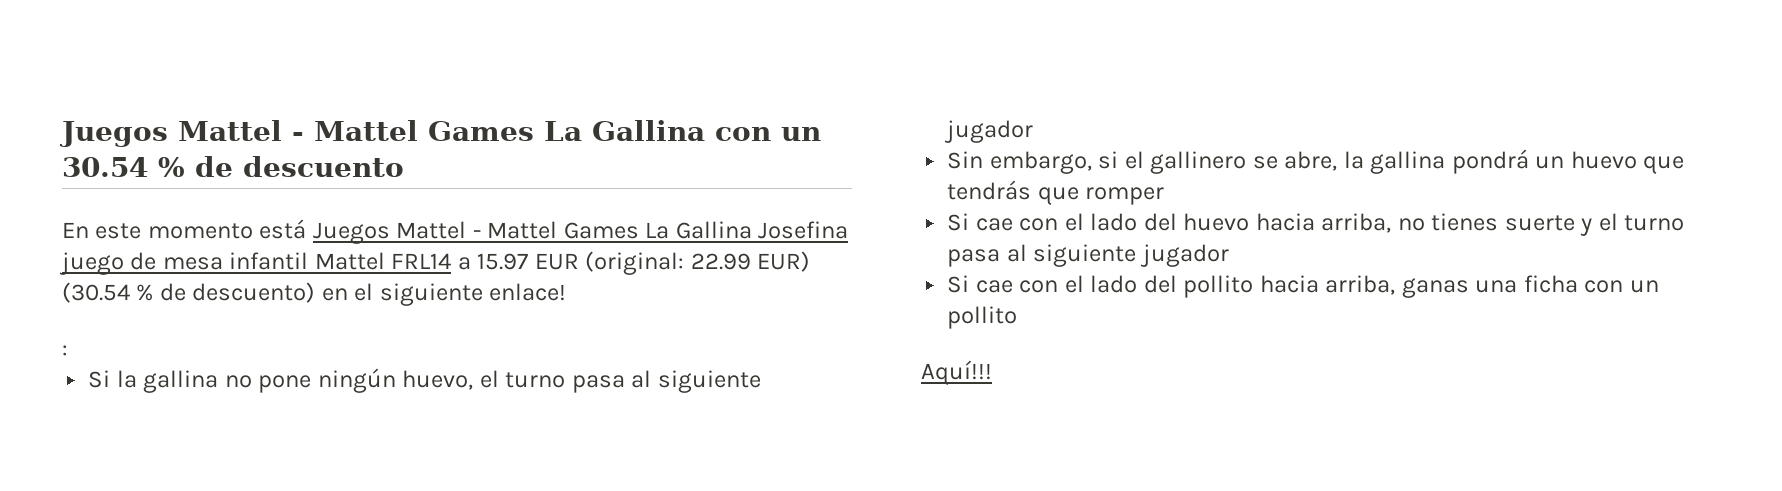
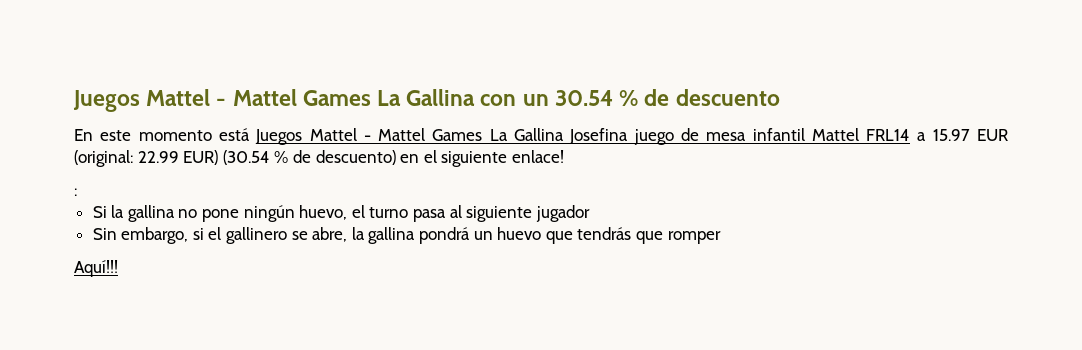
- Si cae con el lado del huevo hacia arriba, no tienes suerte y el turno pasa al siguiente jugador
- Si cae con el lado del pollito hacia arriba, ganas una ficha con un pollito

